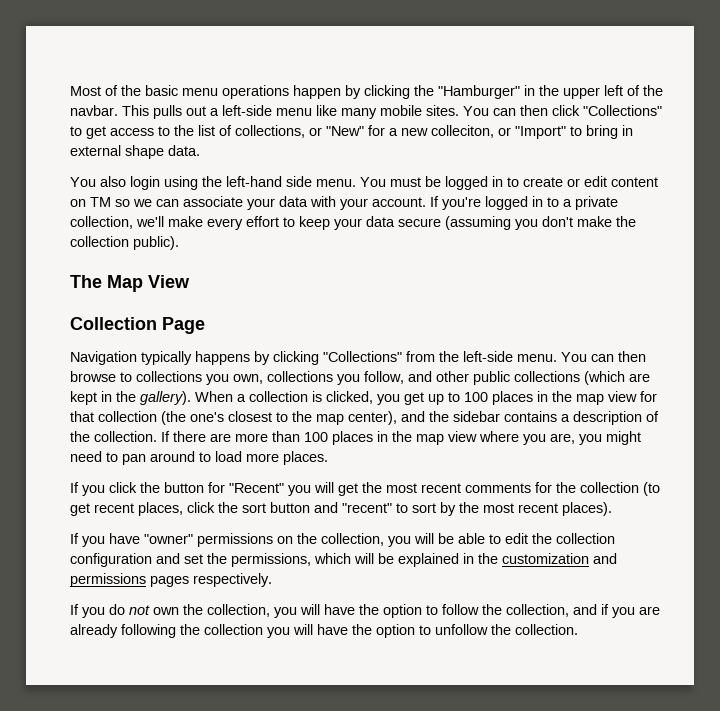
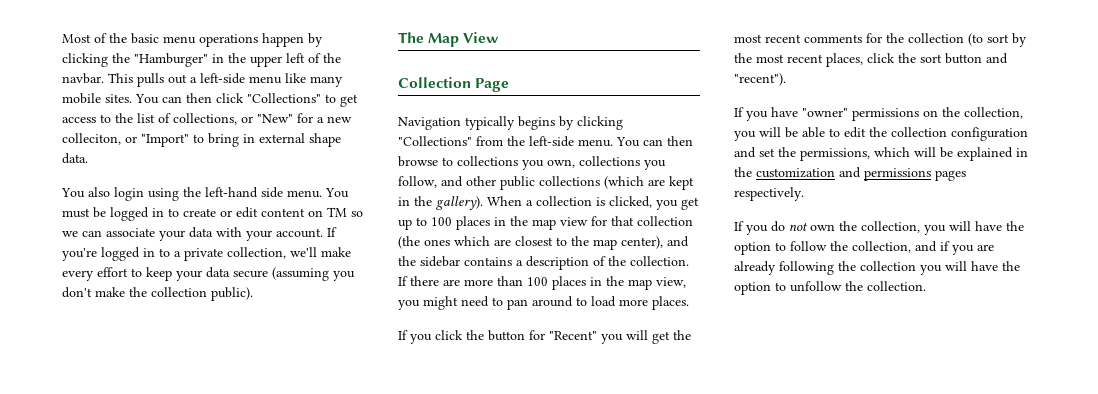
- Navigation typically happens by clicking "Collections" from the left-side menu.
+ Navigation typically begins by clicking "Collections" from the left-side menu.
- When a collection is clicked, you get up to 100 places in the map view for that collection (the one's closest to the map center), and the sidebar contains a description of the collection.
+ When a collection is clicked, you get up to 100 places in the map view for that collection (the ones which are closest to the map center), and the sidebar contains a description of the collection.
- If there are more than 100 places in the map view where you are, you might need to pan around to load more places.
+ If there are more than 100 places in the map view, you might need to pan around to load more places.
- If you click the button for "Recent" you will get the most recent comments for the collection (to get recent places, click the sort button and "recent" to sort by the most recent places).
+ If you click the button for "Recent" you will get the most recent comments for the collection (to sort by the most recent places, click the sort button and "recent").

